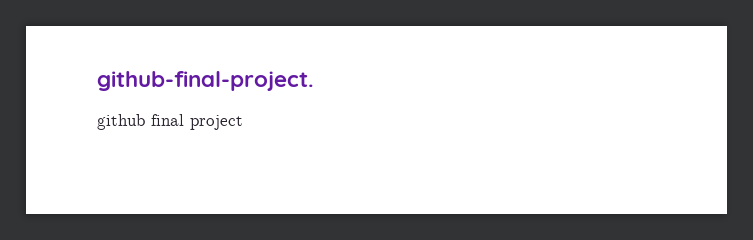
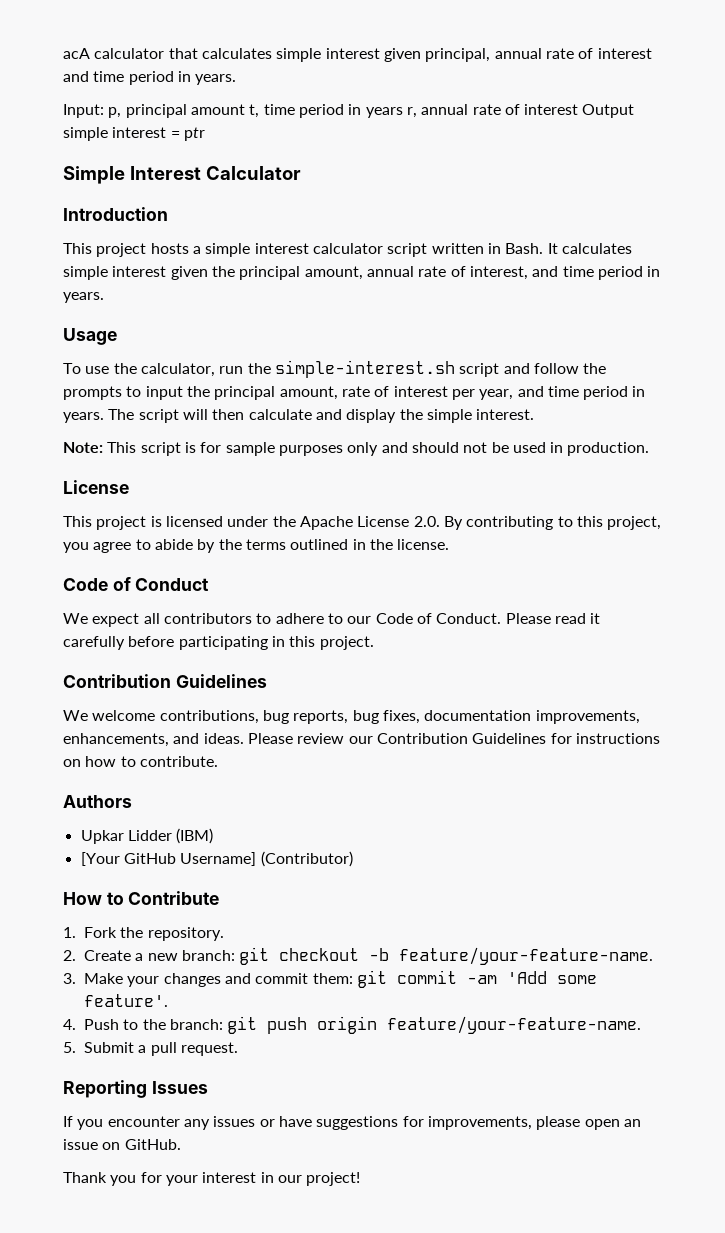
- github-final-project.
- github final project
+ acA calculator that calculates simple interest given principal, annual rate of interest and time period in years.
+ Input: p, principal amount t, time period in years r, annual rate of interest Output simple interest = ptr
+ Simple Interest Calculator
+ Introduction
+ This project hosts a simple interest calculator script written in Bash. It calculates simple interest given the principal amount, annual rate of interest, and time period in years.
+ Usage
+ To use the calculator, run the simple-interest.sh script and follow the prompts to input the principal amount, rate of interest per year, and time period in years. The script will then calculate and display the simple interest.
+ Note: This script is for sample purposes only and should not be used in production.
+ License
+ This project is licensed under the Apache License 2.0. By contributing to this project, you agree to abide by the terms outlined in the license.
+ Code of Conduct
+ We expect all contributors to adhere to our Code of Conduct. Please read it carefully before participating in this project.
+ Contribution Guidelines
+ We welcome contributions, bug reports, bug fixes, documentation improvements, enhancements, and ideas. Please review our Contribution Guidelines for instructions on how to contribute.
+ Authors
+ Upkar Lidder (IBM)
+ [Your GitHub Username] (Contributor)
+ How to Contribute
+ 1. Fork the repository.
+ 2. Create a new branch: git checkout -b feature/your-feature-name.
+ 3. Make your changes and commit them: git commit -am 'Add some feature'.
+ 4. Push to the branch: git push origin feature/your-feature-name.
+ 5. Submit a pull request.
+ Reporting Issues
+ If you encounter any issues or have suggestions for improvements, please open an issue on GitHub.
+ Thank you for your interest in our project!

